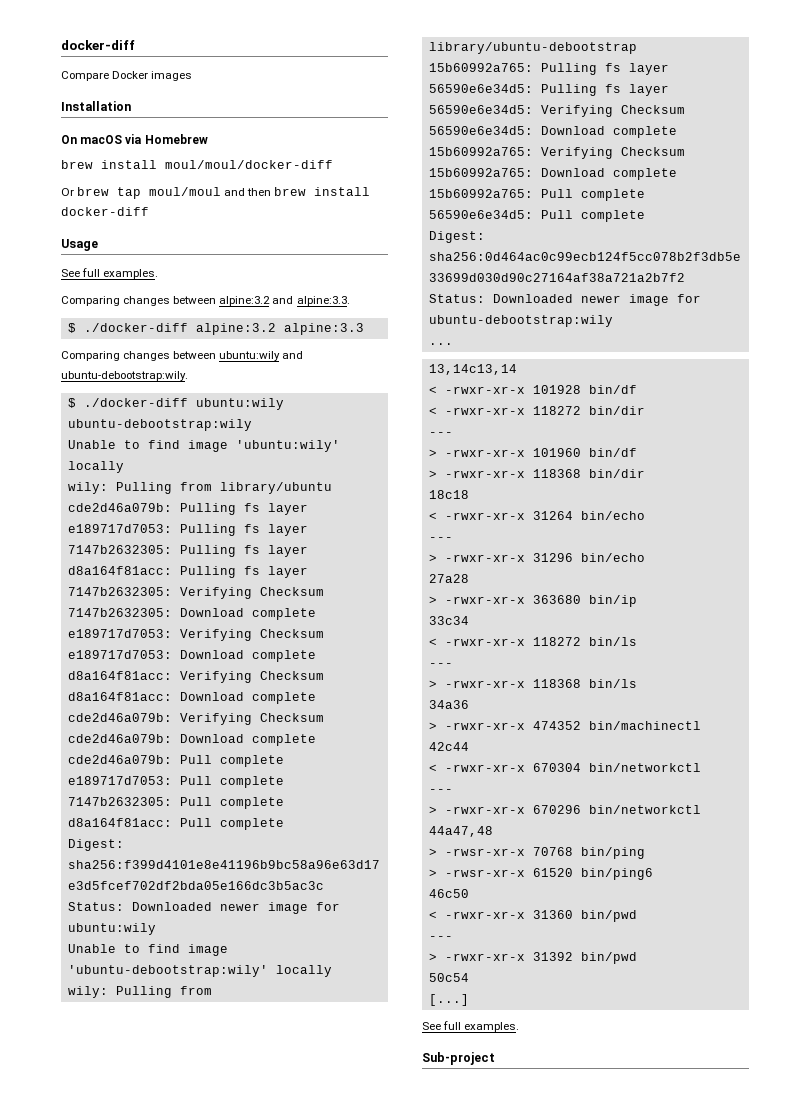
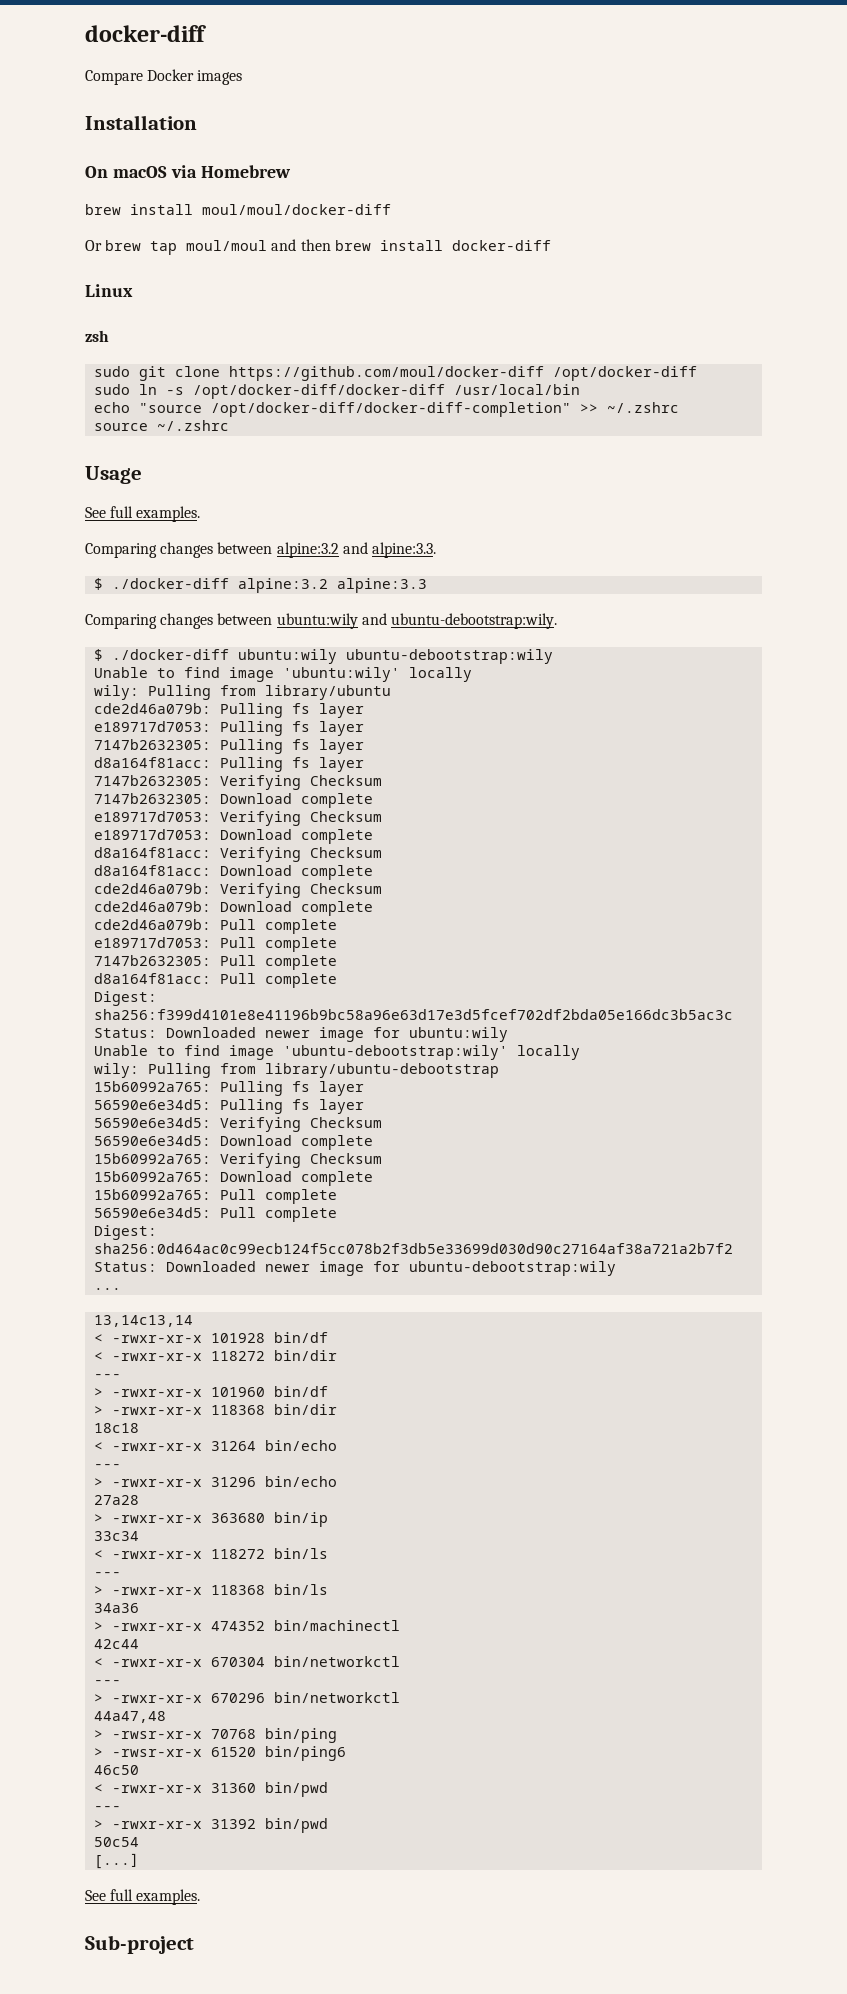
+ Linux
+ zsh
+ sudo git clone https://github.com/moul/docker-diff /opt/docker-diff
+ sudo ln -s /opt/docker-diff/docker-diff /usr/local/bin
+ echo "source /opt/docker-diff/docker-diff-completion" >> ~/.zshrc
+ source ~/.zshrc

